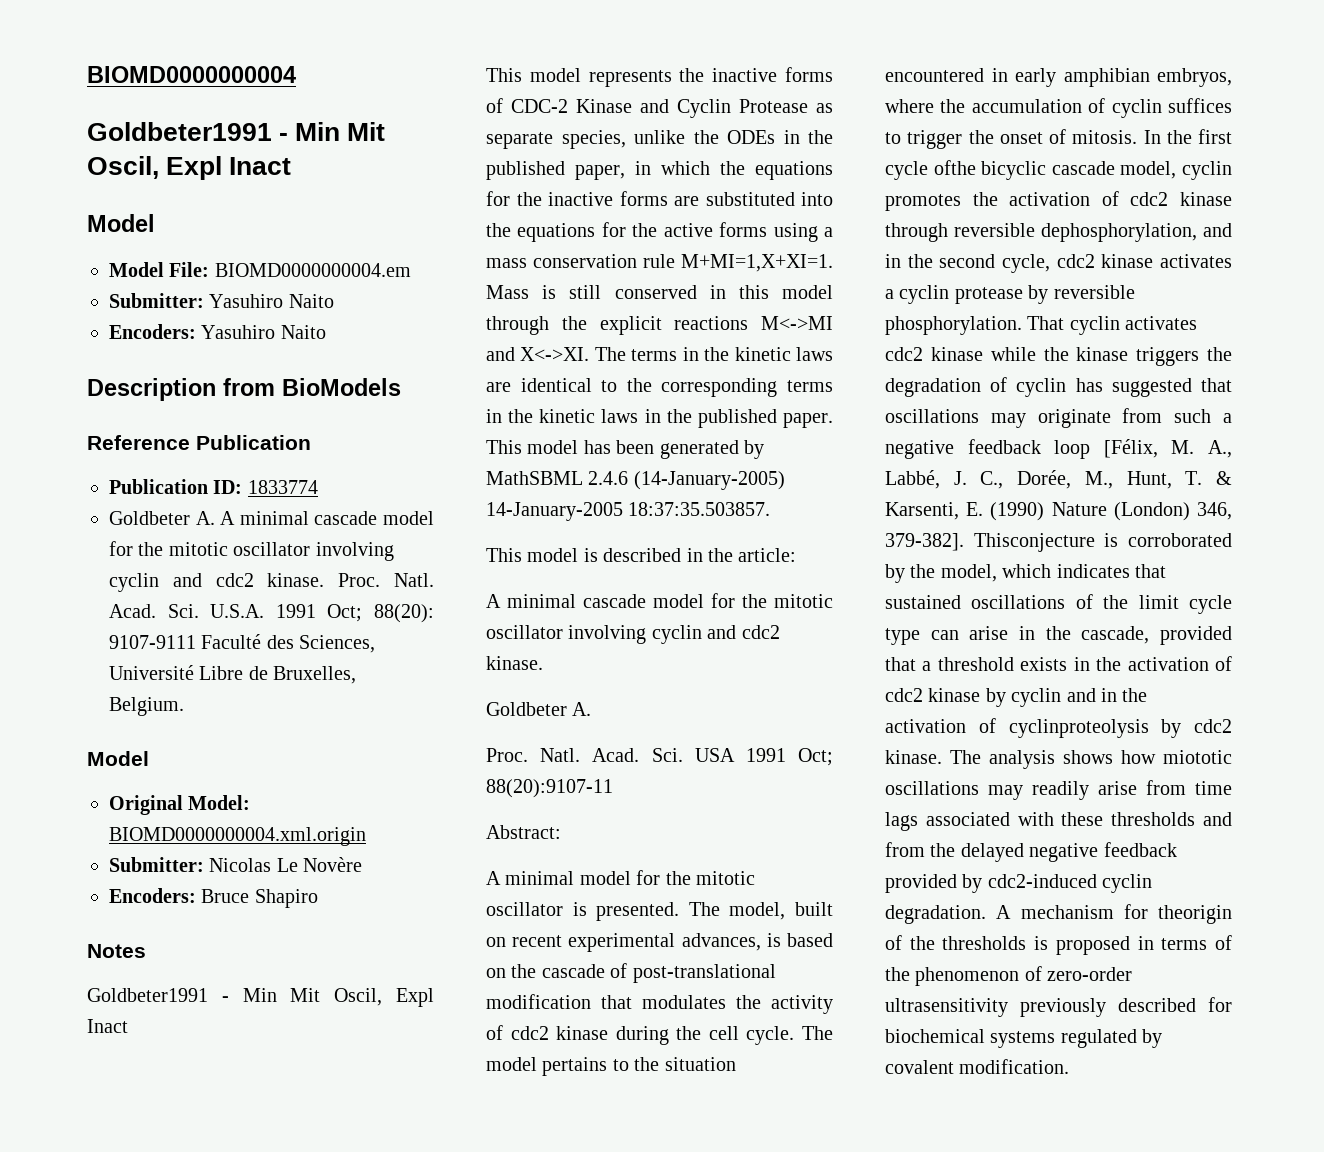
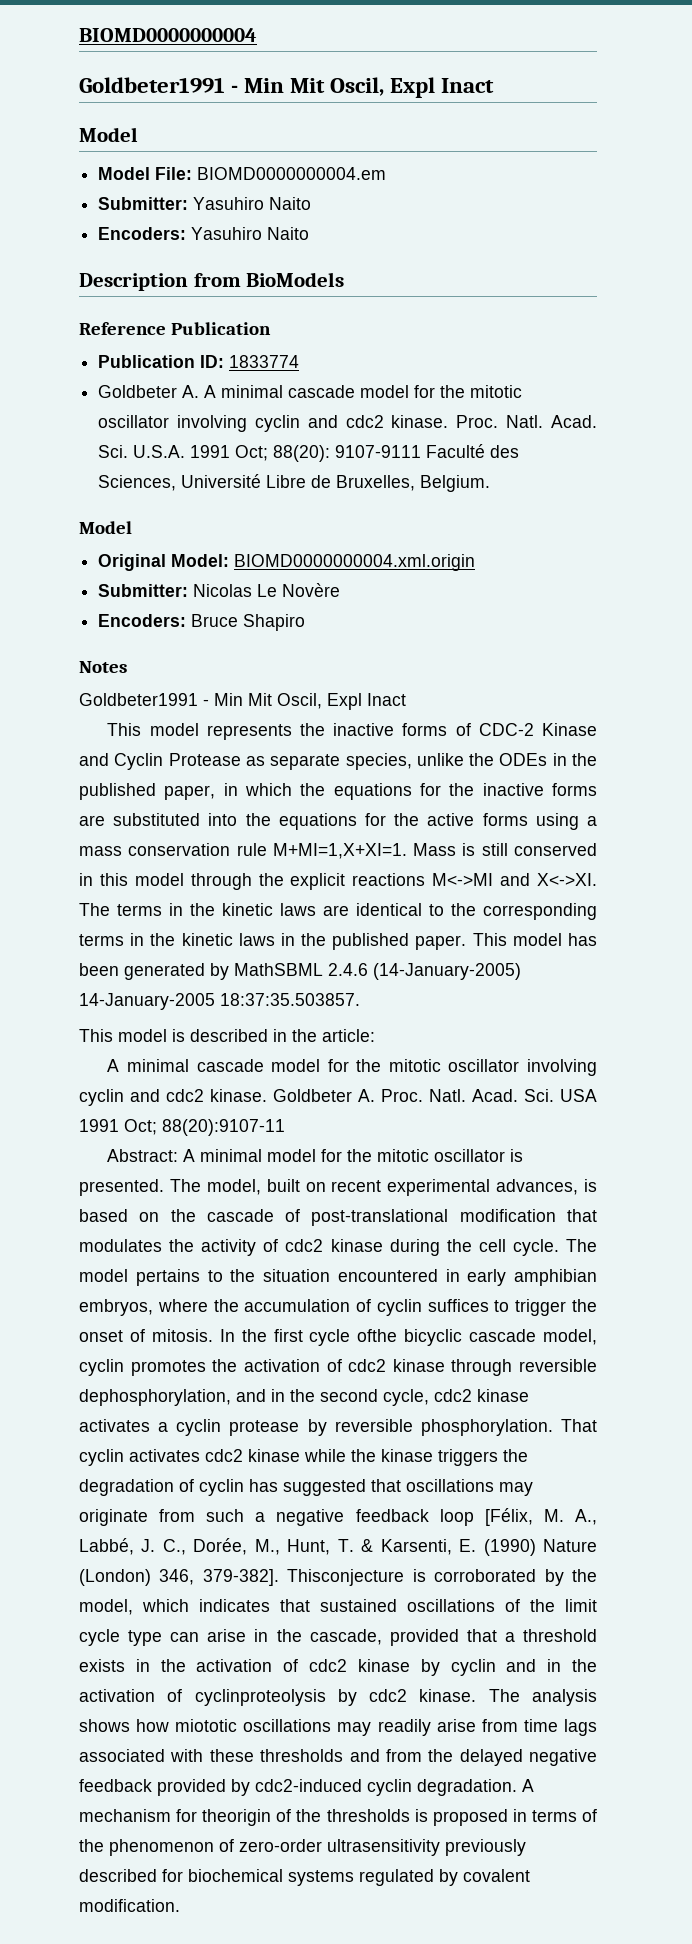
  This model is described in the article:
- A minimal cascade model for the mitotic oscillator involving cyclin and cdc2 kinase.
- Goldbeter A.
- Proc.
+ A minimal cascade model for the mitotic oscillator involving cyclin and cdc2 kinase. Goldbeter A. Proc.
- Abstract:
- A minimal model for the mitotic oscillator is presented.
+ Abstract: A minimal model for the mitotic oscillator is presented.

